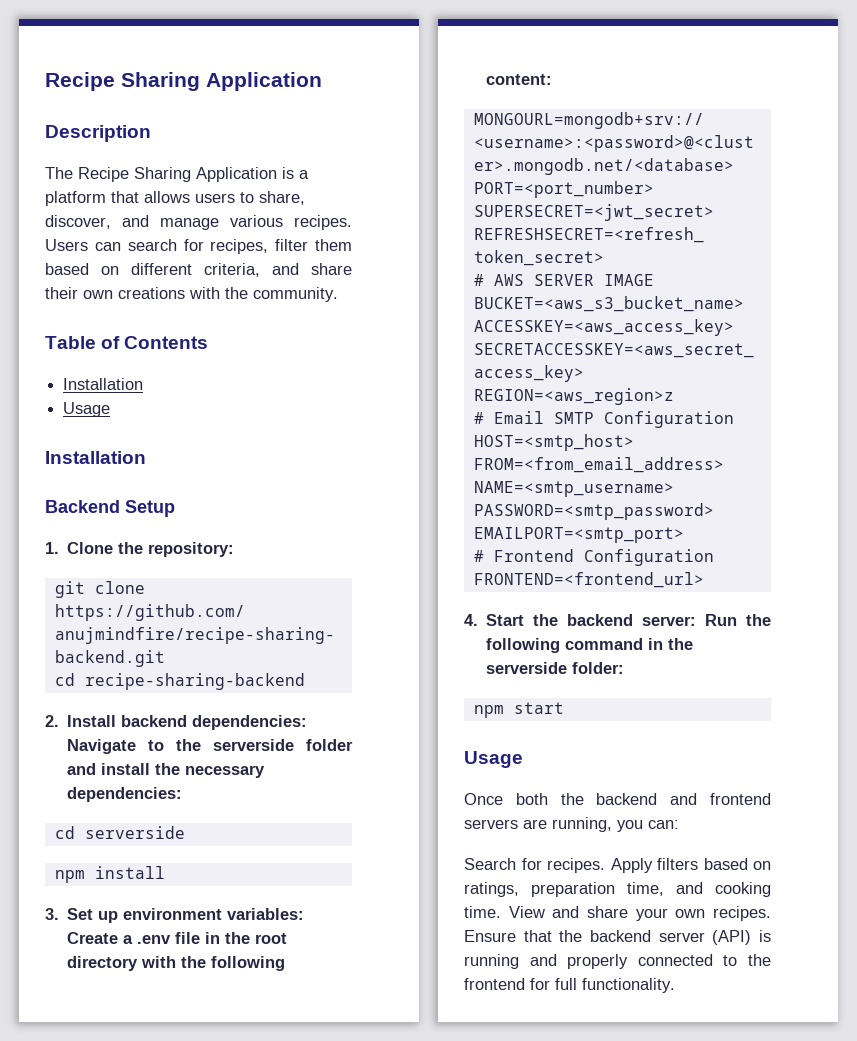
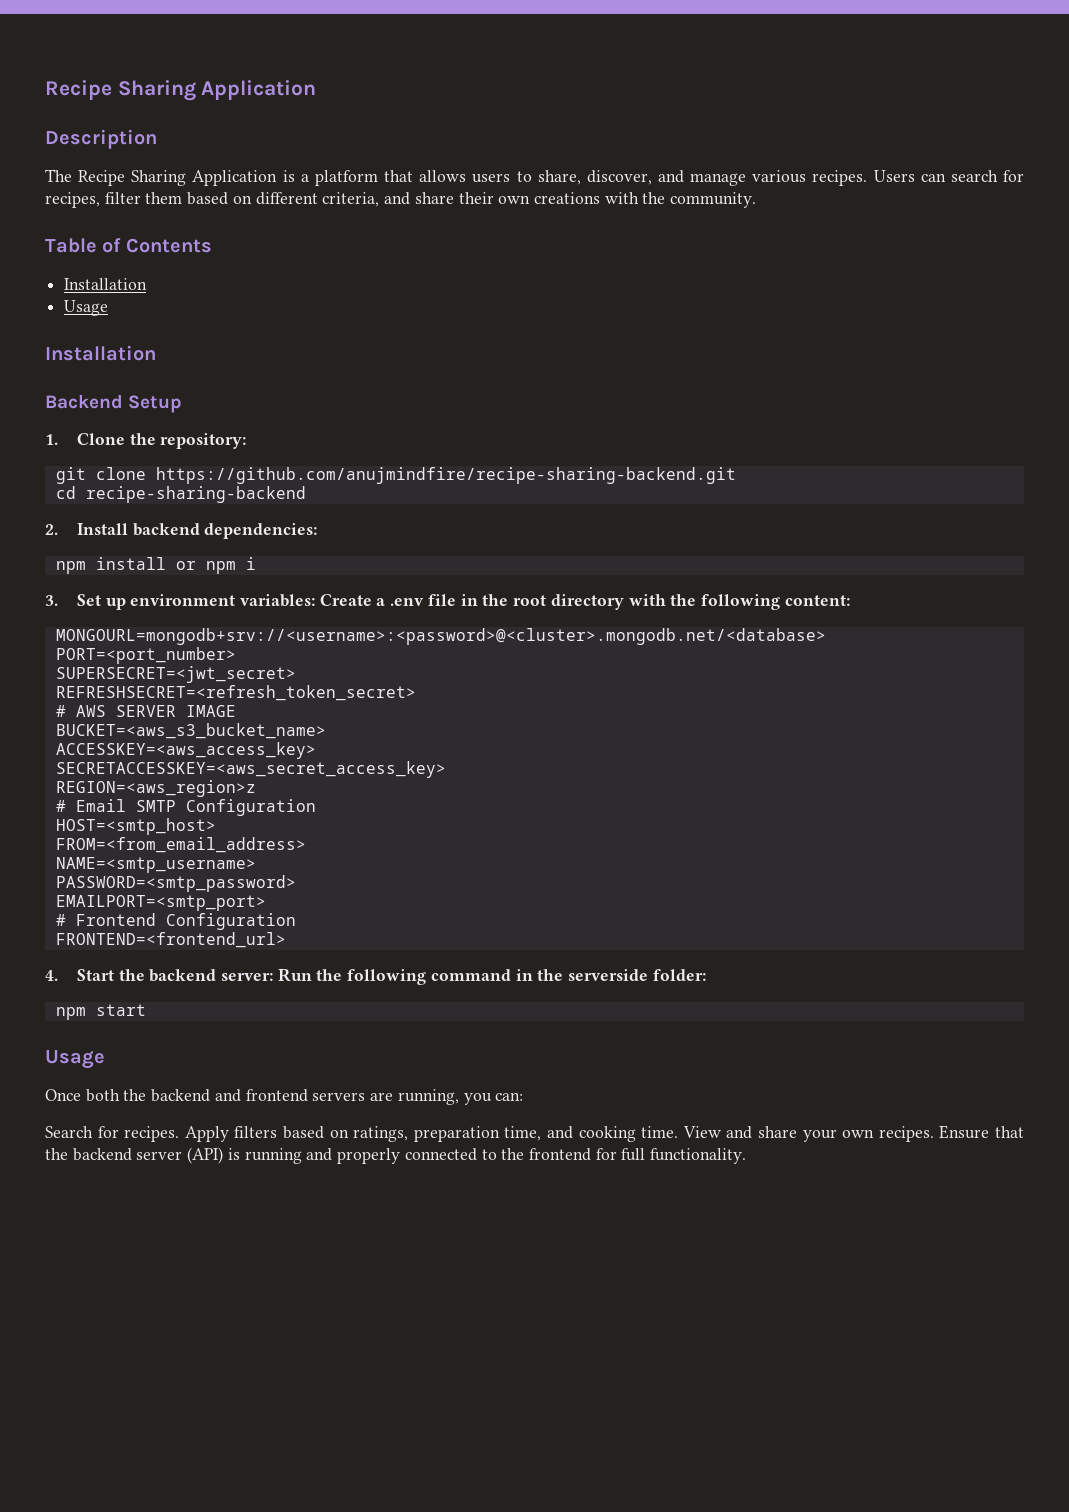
- 2. Install backend dependencies: Navigate to the serverside folder and install the necessary dependencies:
- cd serverside
+ 2. Install backend dependencies:
- npm install
+ npm install or npm i

